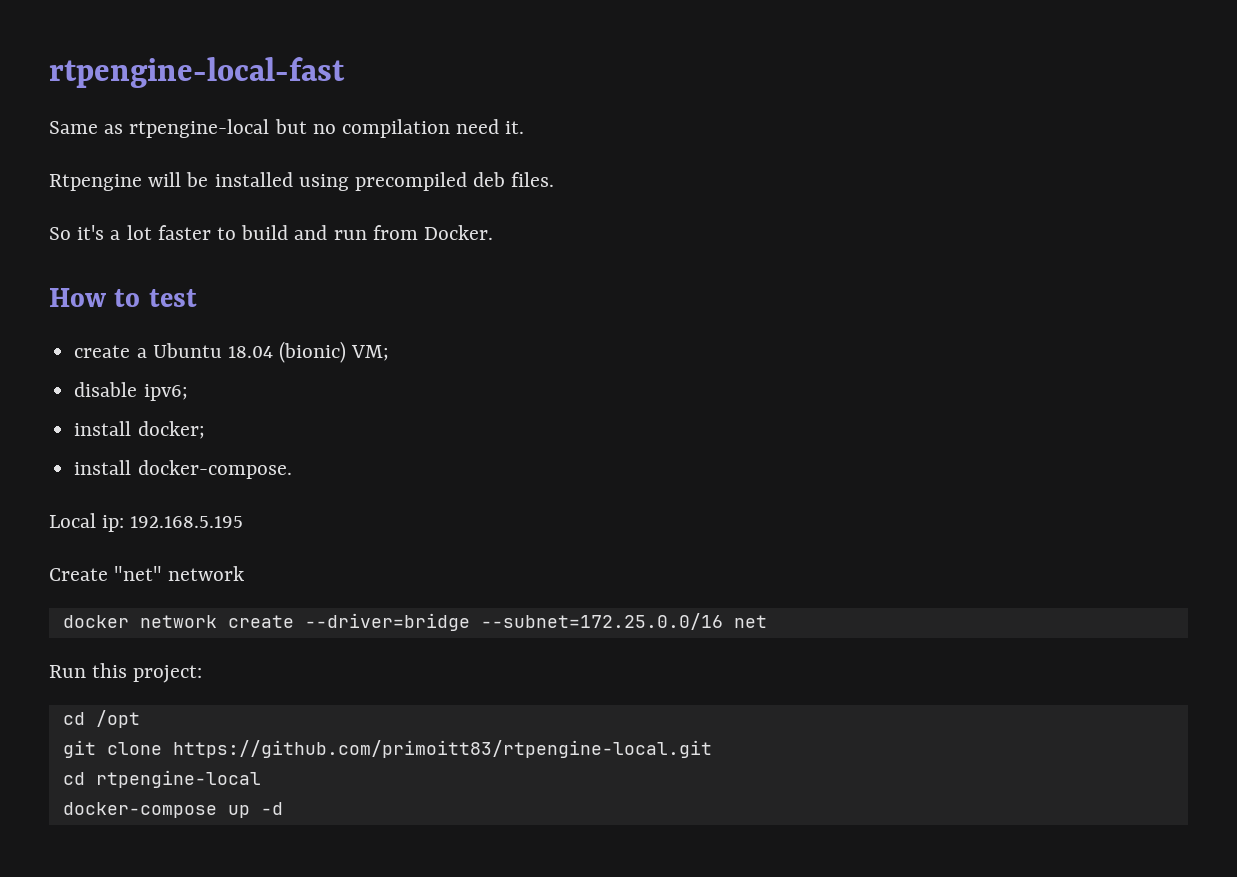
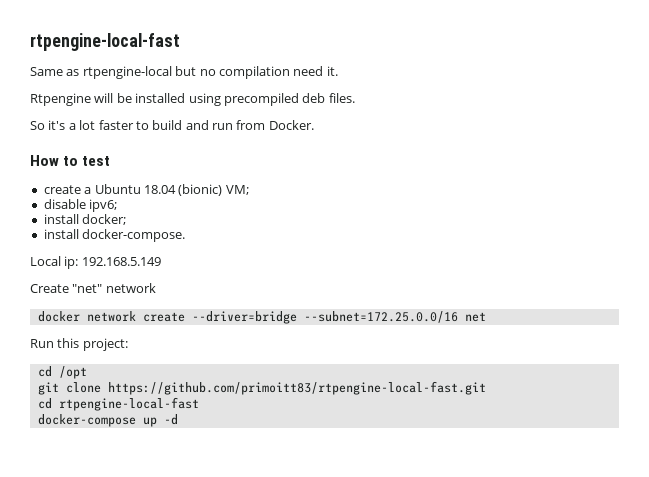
- Local ip: 192.168.5.195
+ Local ip: 192.168.5.149
- git clone https://github.com/primoitt83/rtpengine-local.git
- cd rtpengine-local
+ git clone https://github.com/primoitt83/rtpengine-local-fast.git
+ cd rtpengine-local-fast

